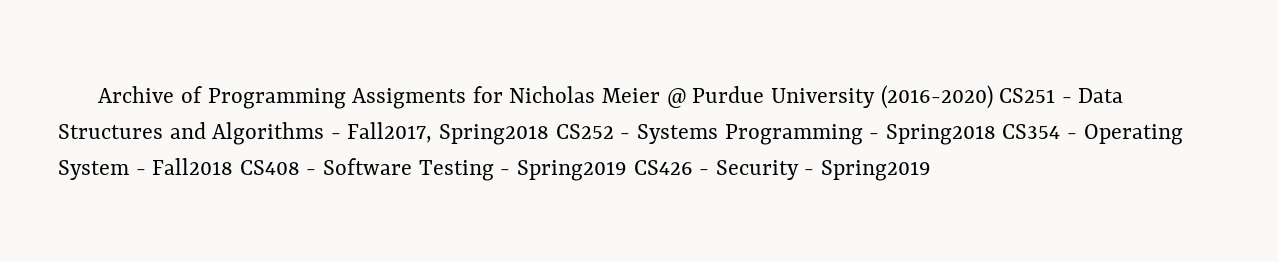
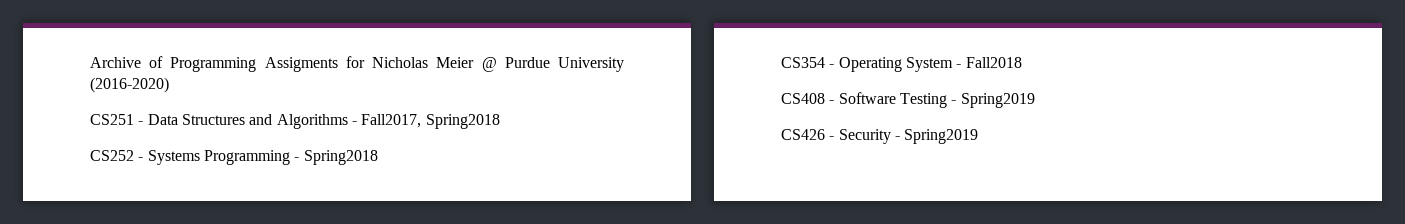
- Archive of Programming Assigments for Nicholas Meier @ Purdue University (2016-2020) CS251 - Data Structures and Algorithms - Fall2017, Spring2018 CS252 - Systems Programming - Spring2018 CS354 - Operating System - Fall2018 CS408 - Software Testing - Spring2019 CS426 - Security - Spring2019
+ Archive of Programming Assigments for Nicholas Meier @ Purdue University (2016-2020)
+ CS251 - Data Structures and Algorithms - Fall2017, Spring2018
+ CS252 - Systems Programming - Spring2018
+ CS354 - Operating System - Fall2018
+ CS408 - Software Testing - Spring2019
+ CS426 - Security - Spring2019

